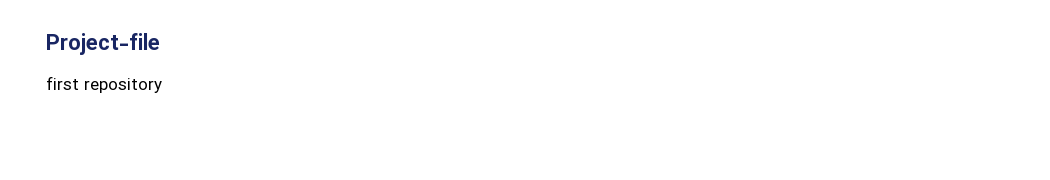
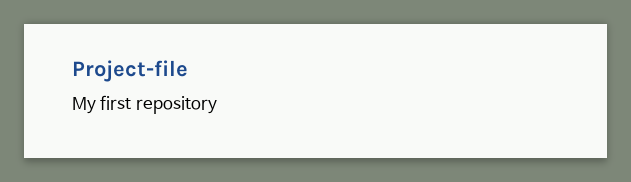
- first repository
+ My first repository

